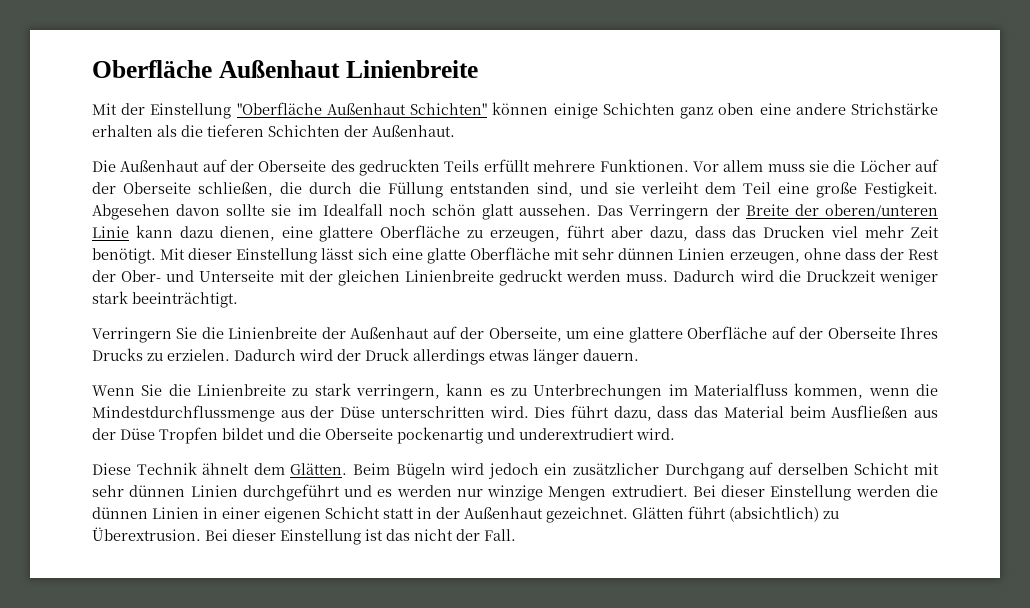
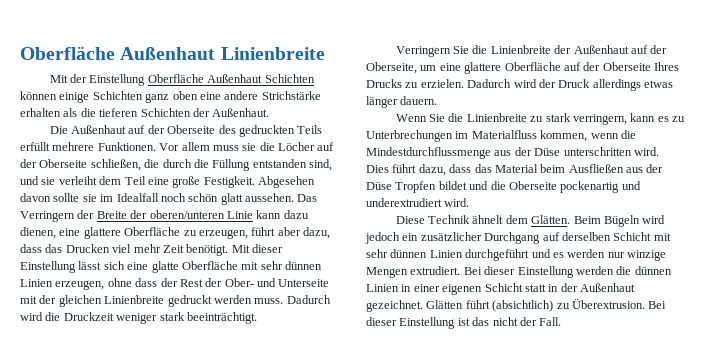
- Mit der Einstellung "Oberfläche Außenhaut Schichten" können einige Schichten ganz oben eine andere Strichstärke erhalten als die tieferen Schichten der Außenhaut.
+ Mit der Einstellung Oberfläche Außenhaut Schichten können einige Schichten ganz oben eine andere Strichstärke erhalten als die tieferen Schichten der Außenhaut.

